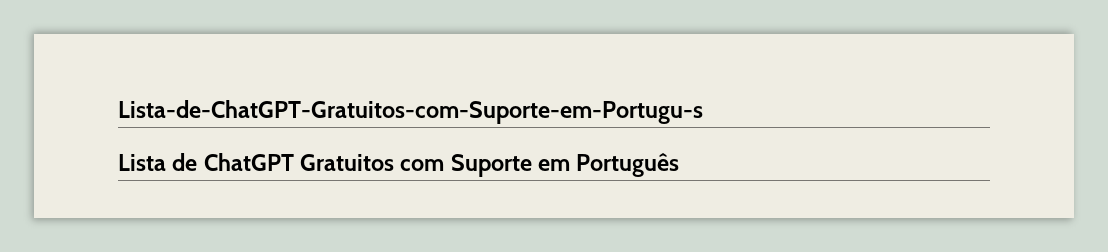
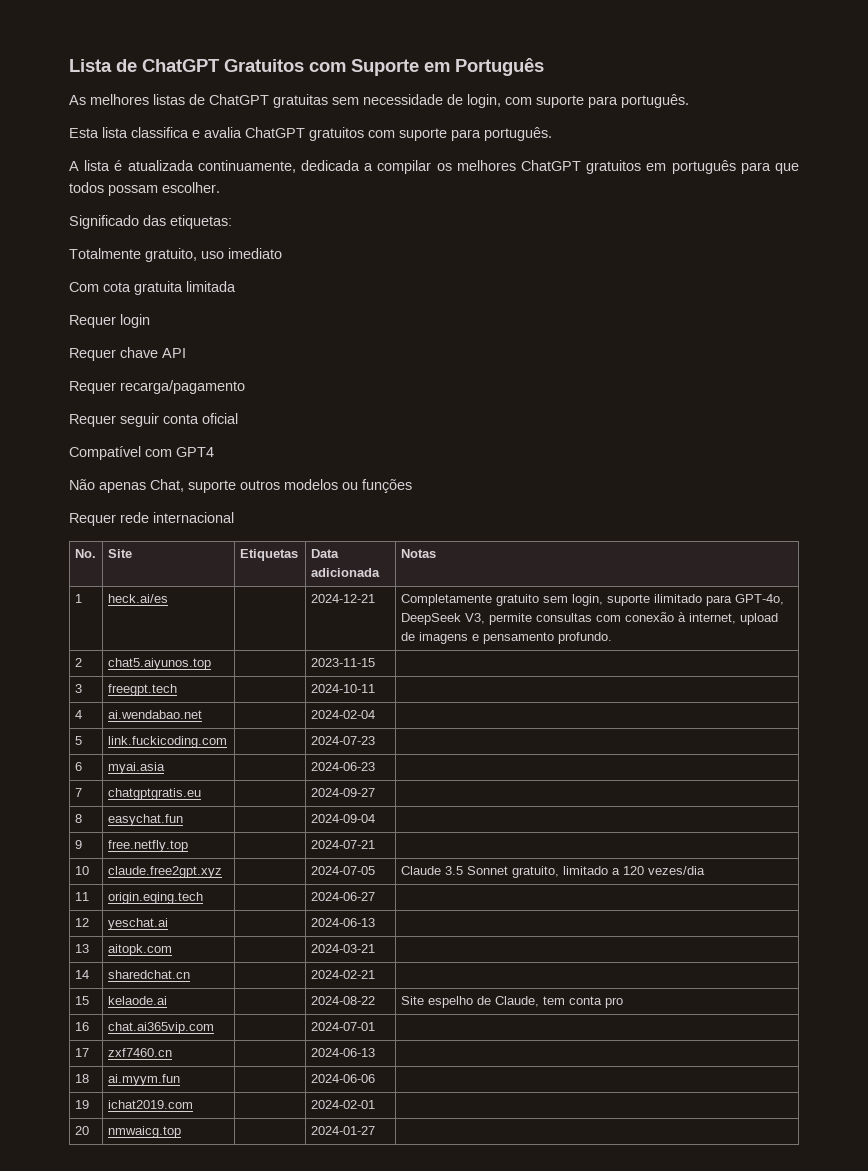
- Lista-de-ChatGPT-Gratuitos-com-Suporte-em-Portugu-s
+ As melhores listas de ChatGPT gratuitas sem necessidade de login, com suporte para português.
+ Esta lista classifica e avalia ChatGPT gratuitos com suporte para português.
+ A lista é atualizada continuamente, dedicada a compilar os melhores ChatGPT gratuitos em português para que todos possam escolher.
+ Significado das etiquetas:
+ Totalmente gratuito, uso imediato
+ Com cota gratuita limitada
+ Requer login
+ Requer chave API
+ Requer recarga/pagamento
+ Requer seguir conta oficial
+ Compatível com GPT4
+ Não apenas Chat, suporte outros modelos ou funções
+ Requer rede internacional
+ No. | Site | Etiquetas | Data adicionada | Notas
+ 1 | heck.ai/es | | 2024-12-21 | Completamente gratuito sem login, suporte ilimitado para GPT-4o, DeepSeek V3, permite consultas com conexão à internet, upload de imagens e pensamento profundo.
+ 2 | chat5.aiyunos.top | | 2023-11-15 |
+ 3 | freegpt.tech | | 2024-10-11 |
+ 4 | ai.wendabao.net | | 2024-02-04 |
+ 5 | link.fuckicoding.com | | 2024-07-23 |
+ 6 | myai.asia | | 2024-06-23 |
+ 7 | chatgptgratis.eu | | 2024-09-27 |
+ 8 | easychat.fun | | 2024-09-04 |
+ 9 | free.netfly.top | | 2024-07-21 |
+ 10 | claude.free2gpt.xyz | | 2024-07-05 | Claude 3.5 Sonnet gratuito, limitado a 120 vezes/dia
+ 11 | origin.eqing.tech | | 2024-06-27 |
+ 12 | yeschat.ai | | 2024-06-13 |
+ 13 | aitopk.com | | 2024-03-21 |
+ 14 | sharedchat.cn | | 2024-02-21 |
+ 15 | kelaode.ai | | 2024-08-22 | Site espelho de Claude, tem conta pro
+ 16 | chat.ai365vip.com | | 2024-07-01 |
+ 17 | zxf7460.cn | | 2024-06-13 |
+ 18 | ai.myym.fun | | 2024-06-06 |
+ 19 | ichat2019.com | | 2024-02-01 |
+ 20 | nmwaicg.top | | 2024-01-27 |

